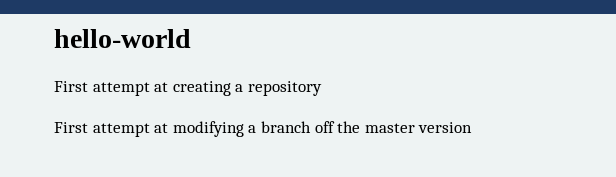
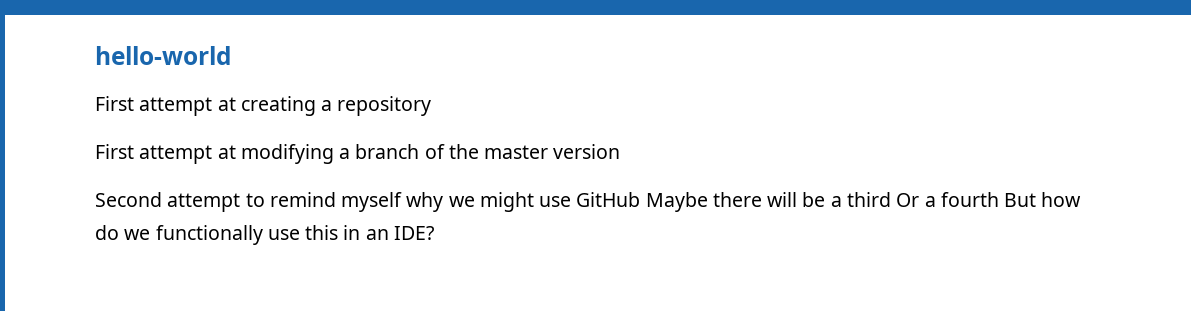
- First attempt at modifying a branch off the master version
+ First attempt at modifying a branch of the master version
+ Second attempt to remind myself why we might use GitHub Maybe there will be a third Or a fourth But how do we functionally use this in an IDE?

